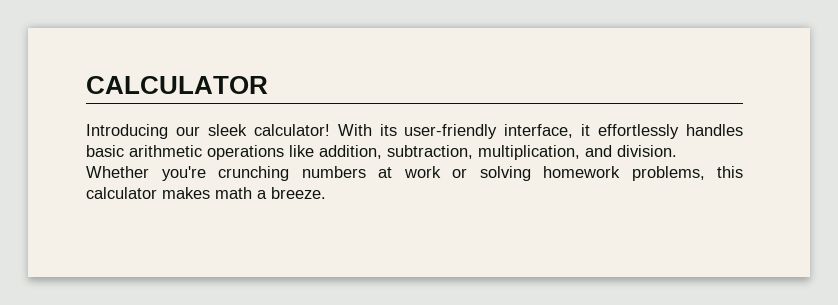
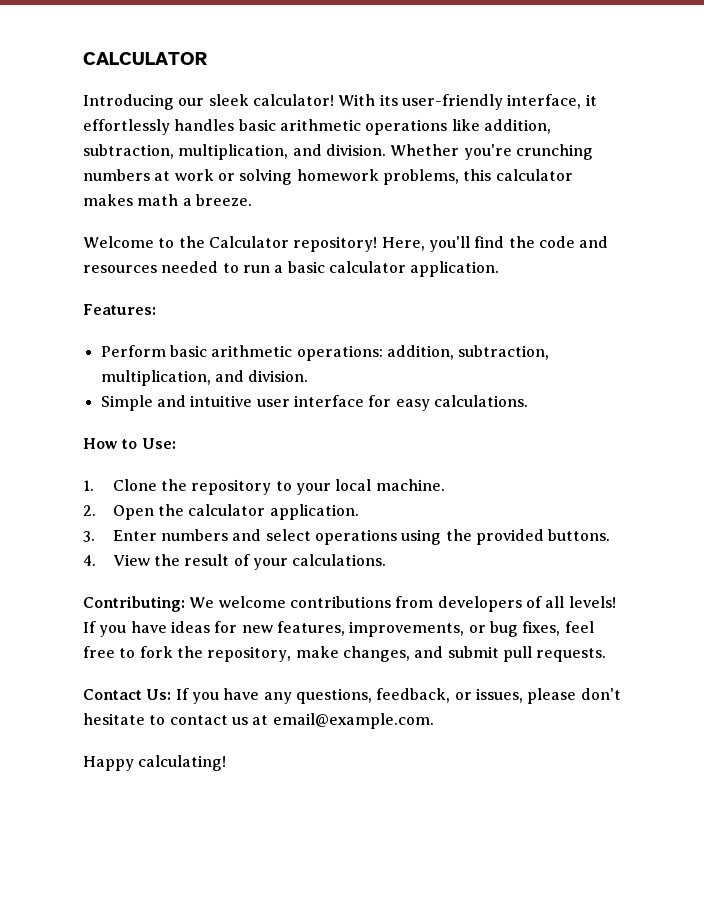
+ Welcome to the Calculator repository! Here, you'll find the code and resources needed to run a basic calculator application.
+ Features:
+ Perform basic arithmetic operations: addition, subtraction, multiplication, and division.
+ Simple and intuitive user interface for easy calculations.
+ How to Use:
+ 1. Clone the repository to your local machine.
+ 2. Open the calculator application.
+ 3. Enter numbers and select operations using the provided buttons.
+ 4. View the result of your calculations.
+ Contributing: We welcome contributions from developers of all levels! If you have ideas for new features, improvements, or bug fixes, feel free to fork the repository, make changes, and submit pull requests.
+ Contact Us: If you have any questions, feedback, or issues, please don't hesitate to contact us at email@example.com.
+ Happy calculating!

